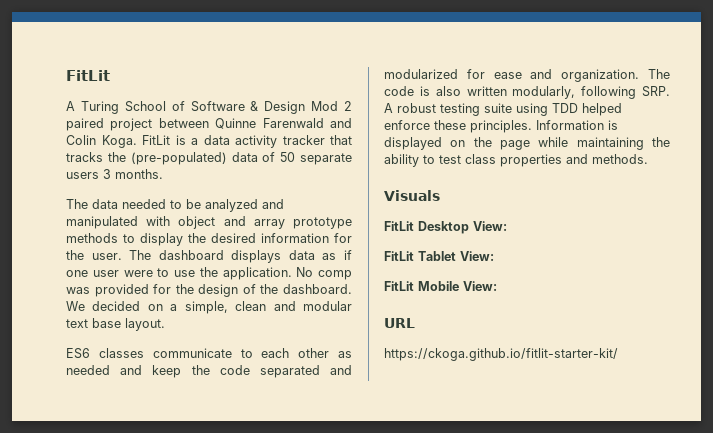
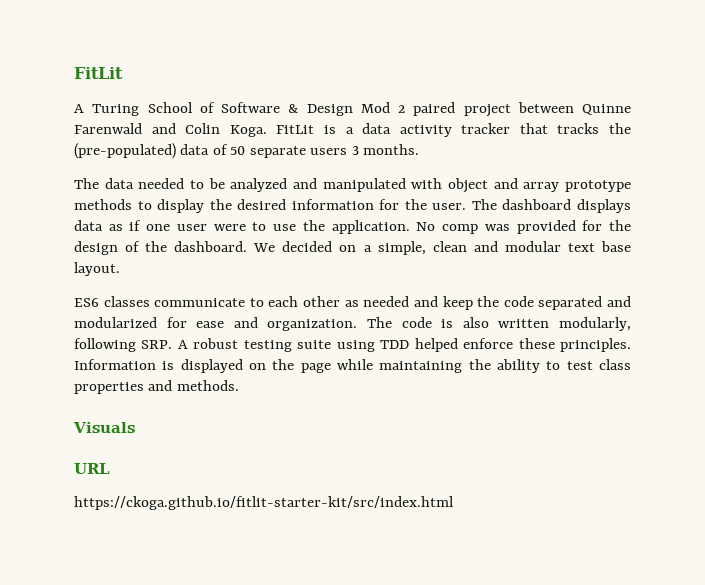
- FitLit Desktop View:
- FitLit Tablet View:
- FitLit Mobile View:
- https://ckoga.github.io/fitlit-starter-kit/
+ https://ckoga.github.io/fitlit-starter-kit/src/index.html

